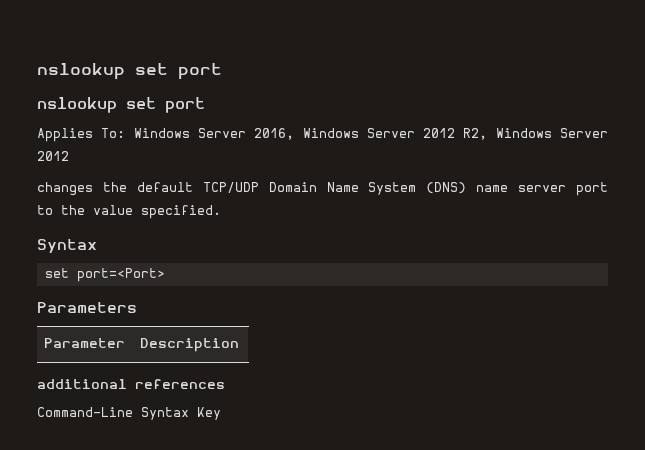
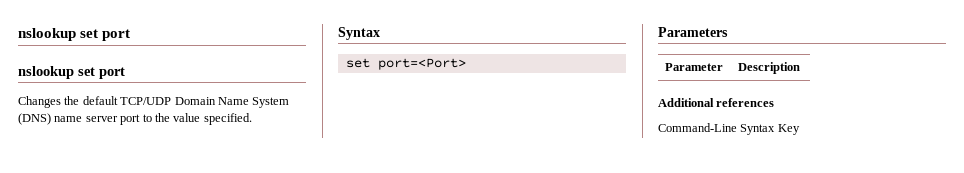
- Applies To: Windows Server 2016, Windows Server 2012 R2, Windows Server 2012
- changes the default TCP/UDP Domain Name System (DNS) name server port to the value specified.
+ Changes the default TCP/UDP Domain Name System (DNS) name server port to the value specified.
- additional references
+ Additional references

